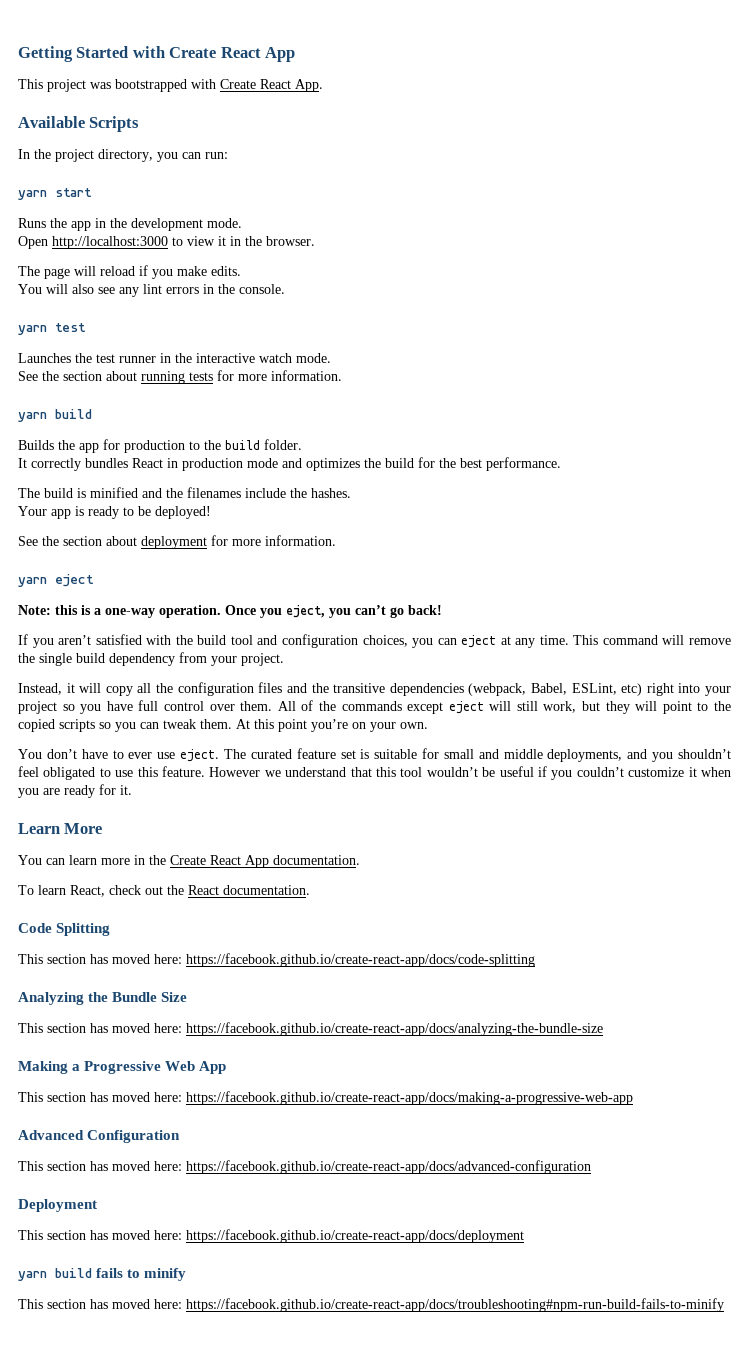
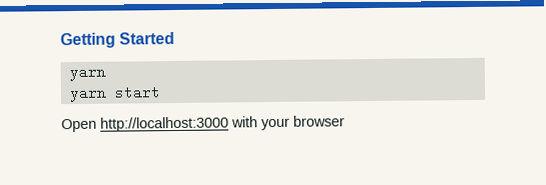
- Getting Started with Create React App
- This project was bootstrapped with Create React App.
- Available Scripts
- In the project directory, you can run:
+ Getting Started
+ yarn
  yarn start
- Runs the app in the development mode.
- Open http://localhost:3000 to view it in the browser.
- The page will reload if you make edits.
- You will also see any lint errors in the console.
- yarn test
- Launches the test runner in the interactive watch mode.
- See the section about running tests for more information.
- yarn build
- Builds the app for production to the build folder.
- It correctly bundles React in production mode and optimizes the build for the best performance.
- The build is minified and the filenames include the hashes.
- Your app is ready to be deployed!
- See the section about deployment for more information.
- yarn eject
- Note: this is a one-way operation. Once you eject, you can’t go back!
- If you aren’t satisfied with the build tool and configuration choices, you can eject at any time. This command will remove the single build dependency from your project.
- Instead, it will copy all the configuration files and the transitive dependencies (webpack, Babel, ESLint, etc) right into your project so you have full control over them. All of the commands except eject will still work, but they will point to the copied scripts so you can tweak them. At this point you’re on your own.
- You don’t have to ever use eject. The curated feature set is suitable for small and middle deployments, and you shouldn’t feel obligated to use this feature. However we understand that this tool wouldn’t be useful if you couldn’t customize it when you are ready for it.
- Learn More
- You can learn more in the Create React App documentation.
- To learn React, check out the React documentation.
- Code Splitting
- This section has moved here: https://facebook.github.io/create-react-app/docs/code-splitting
- Analyzing the Bundle Size
- This section has moved here: https://facebook.github.io/create-react-app/docs/analyzing-the-bundle-size
- Making a Progressive Web App
- This section has moved here: https://facebook.github.io/create-react-app/docs/making-a-progressive-web-app
- Advanced Configuration
- This section has moved here: https://facebook.github.io/create-react-app/docs/advanced-configuration
- Deployment
- This section has moved here: https://facebook.github.io/create-react-app/docs/deployment
- yarn build fails to minify
- This section has moved here: https://facebook.github.io/create-react-app/docs/troubleshooting#npm-run-build-fails-to-minify
+ Open http://localhost:3000 with your browser

